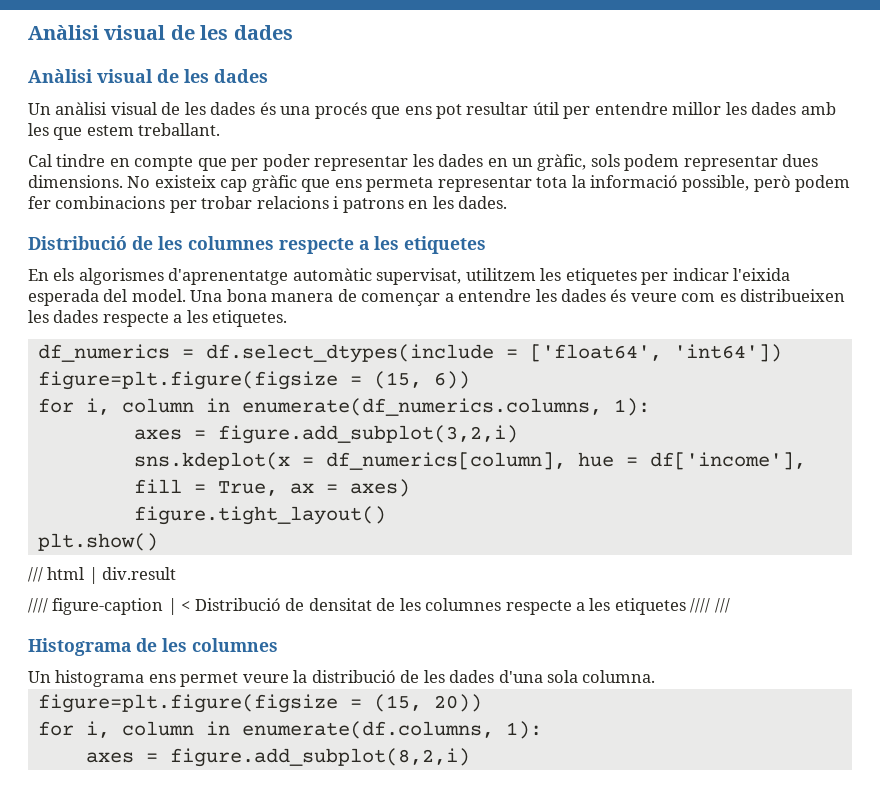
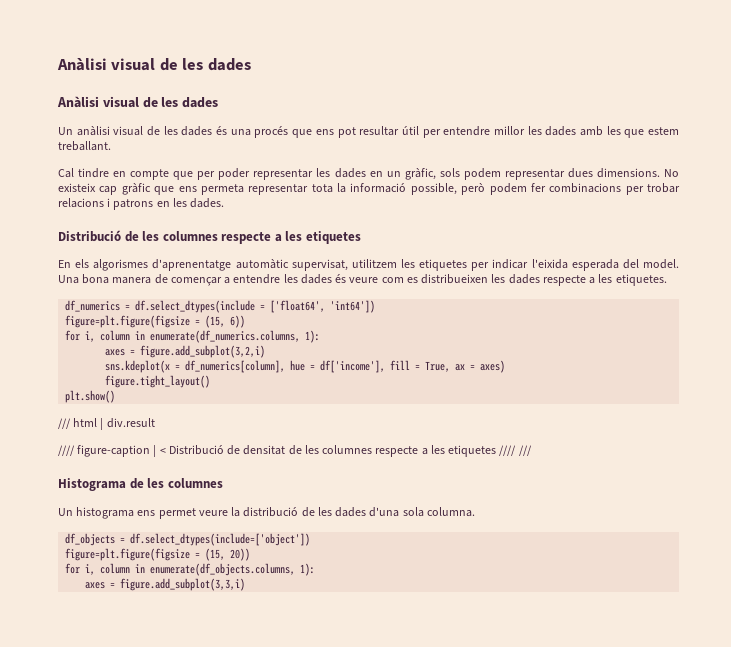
+ df_objects = df.select_dtypes(include=['object'])
- for i, column in enumerate(df.columns, 1):
- axes = figure.add_subplot(8,2,i)
+ for i, column in enumerate(df_objects.columns, 1):
+ axes = figure.add_subplot(3,3,i)

